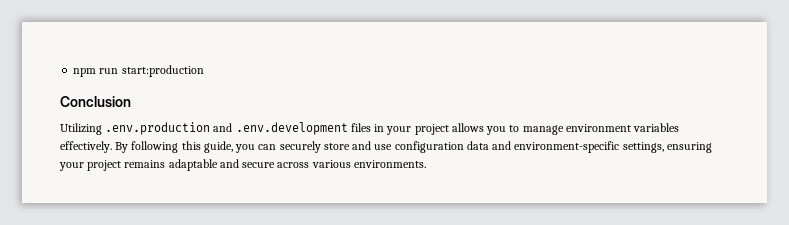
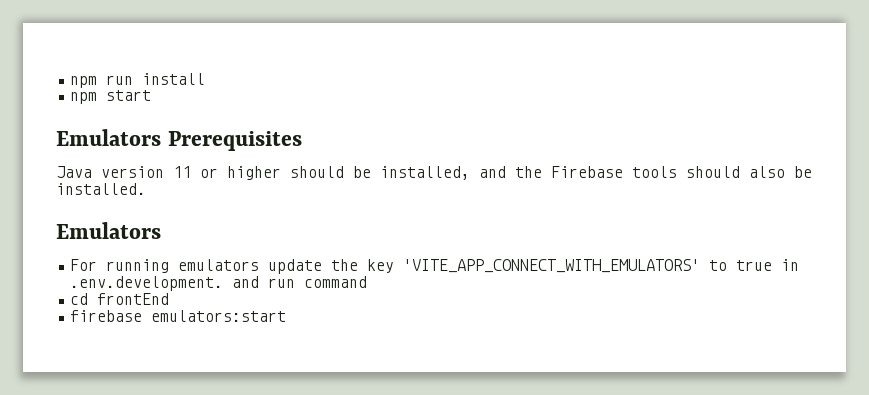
- npm run start:production
- Conclusion
- Utilizing .env.production and .env.development files in your project allows you to manage environment variables effectively. By following this guide, you can securely store and use configuration data and environment-specific settings, ensuring your project remains adaptable and secure across various environments.
+ npm run install
+ npm start
+ Emulators Prerequisites
+ Java version 11 or higher should be installed, and the Firebase tools should also be installed.
+ Emulators
+ For running emulators update the key 'VITE_APP_CONNECT_WITH_EMULATORS' to true in .env.development. and run command
+ cd frontEnd
+ firebase emulators:start

